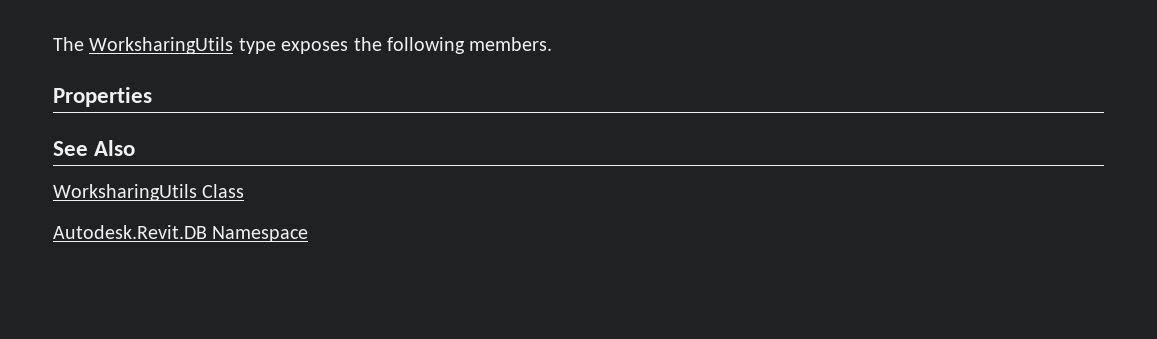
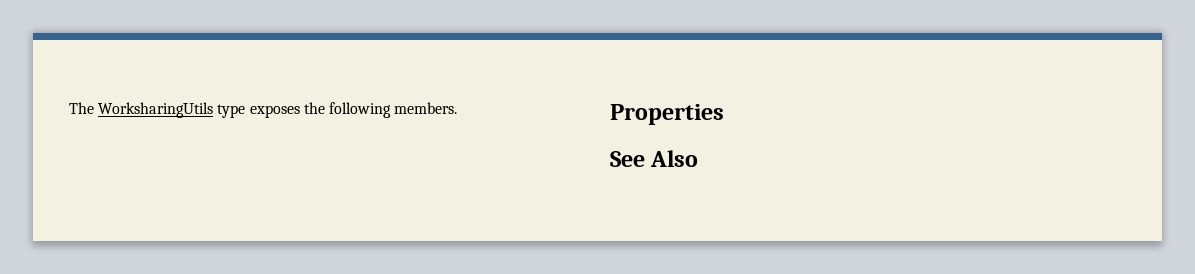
- WorksharingUtils Class
- Autodesk.Revit.DB Namespace

